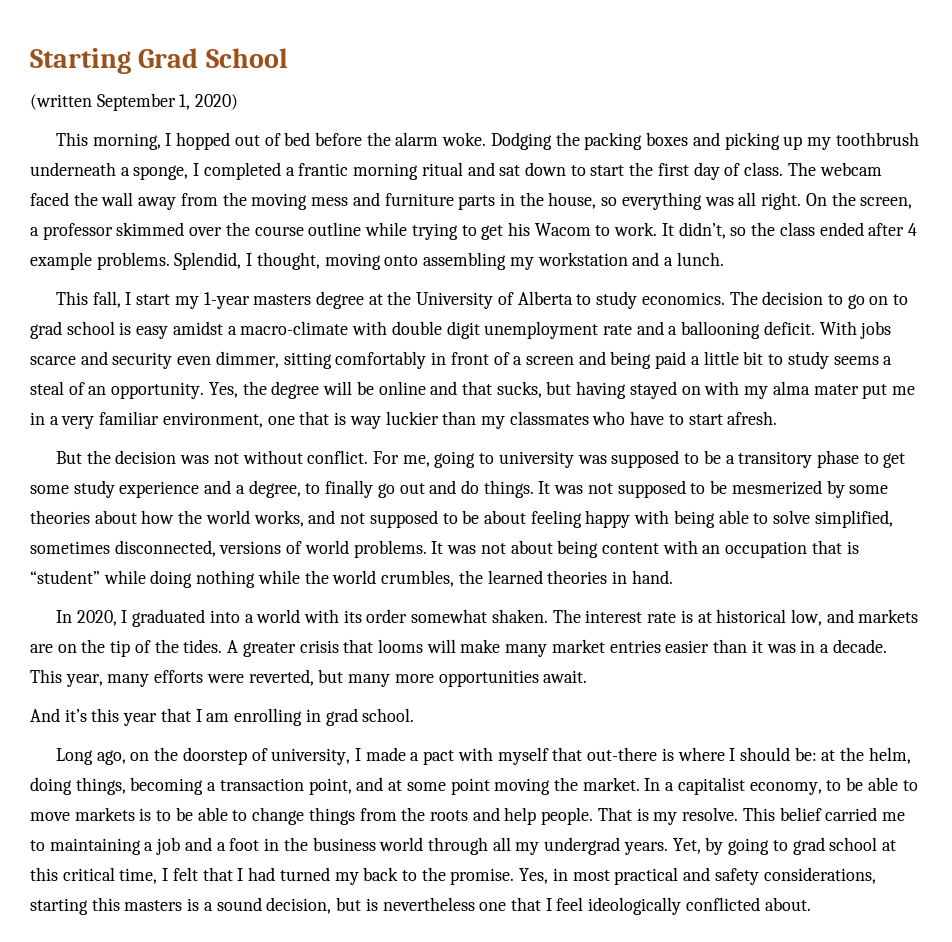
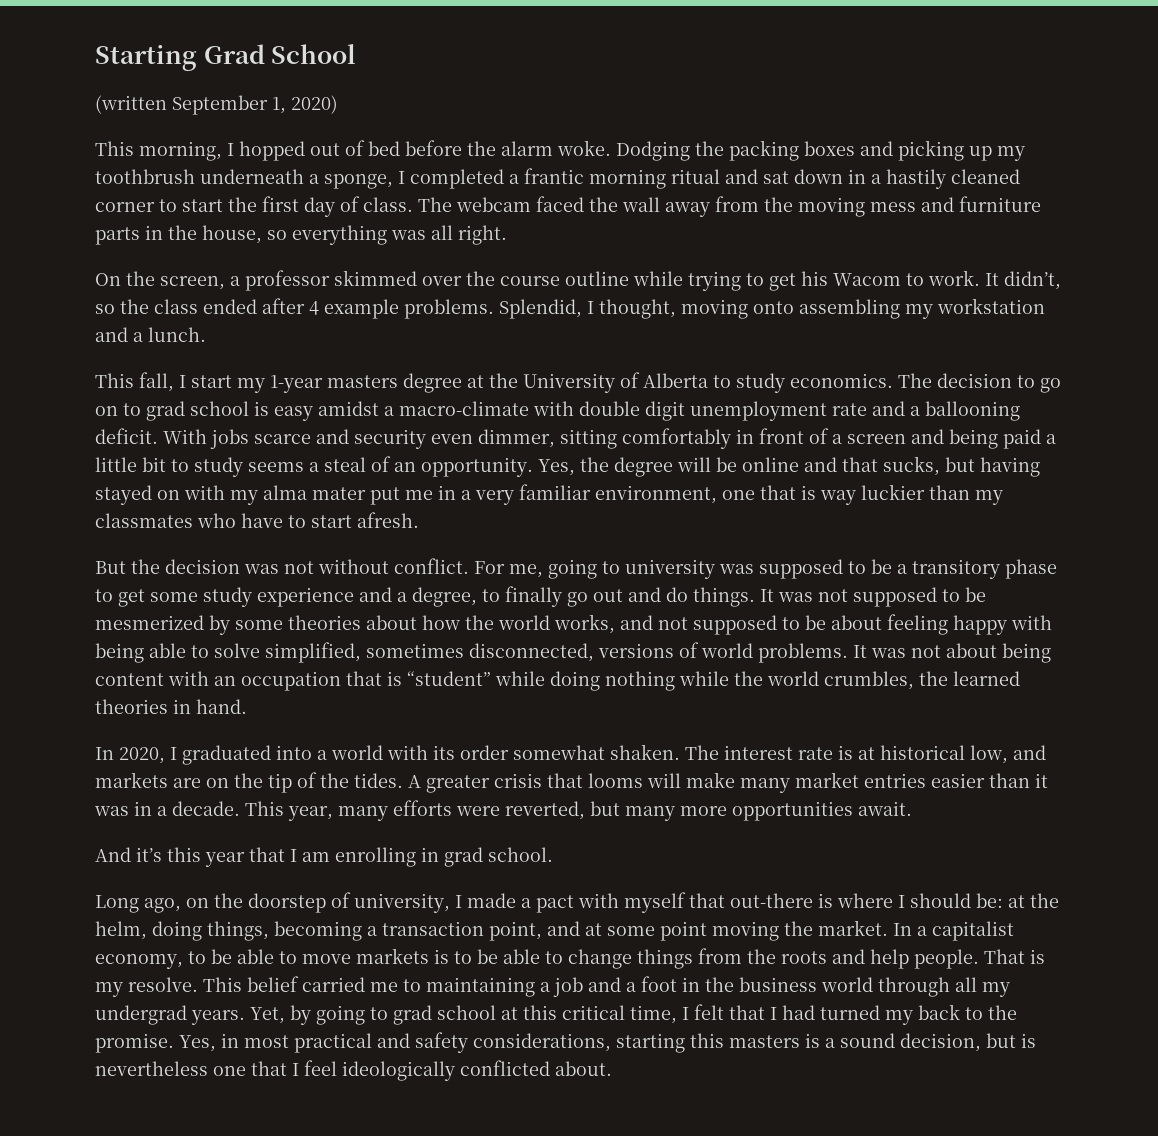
- Dodging the packing boxes and picking up my toothbrush underneath a sponge, I completed a frantic morning ritual and sat down to start the first day of class.
+ Dodging the packing boxes and picking up my toothbrush underneath a sponge, I completed a frantic morning ritual and sat down in a hastily cleaned corner to start the first day of class.
- The webcam faced the wall away from the moving mess and furniture parts in the house, so everything was all right. On the screen, a professor skimmed over the course outline while trying to get his Wacom to work.
+ The webcam faced the wall away from the moving mess and furniture parts in the house, so everything was all right.
+ On the screen, a professor skimmed over the course outline while trying to get his Wacom to work.

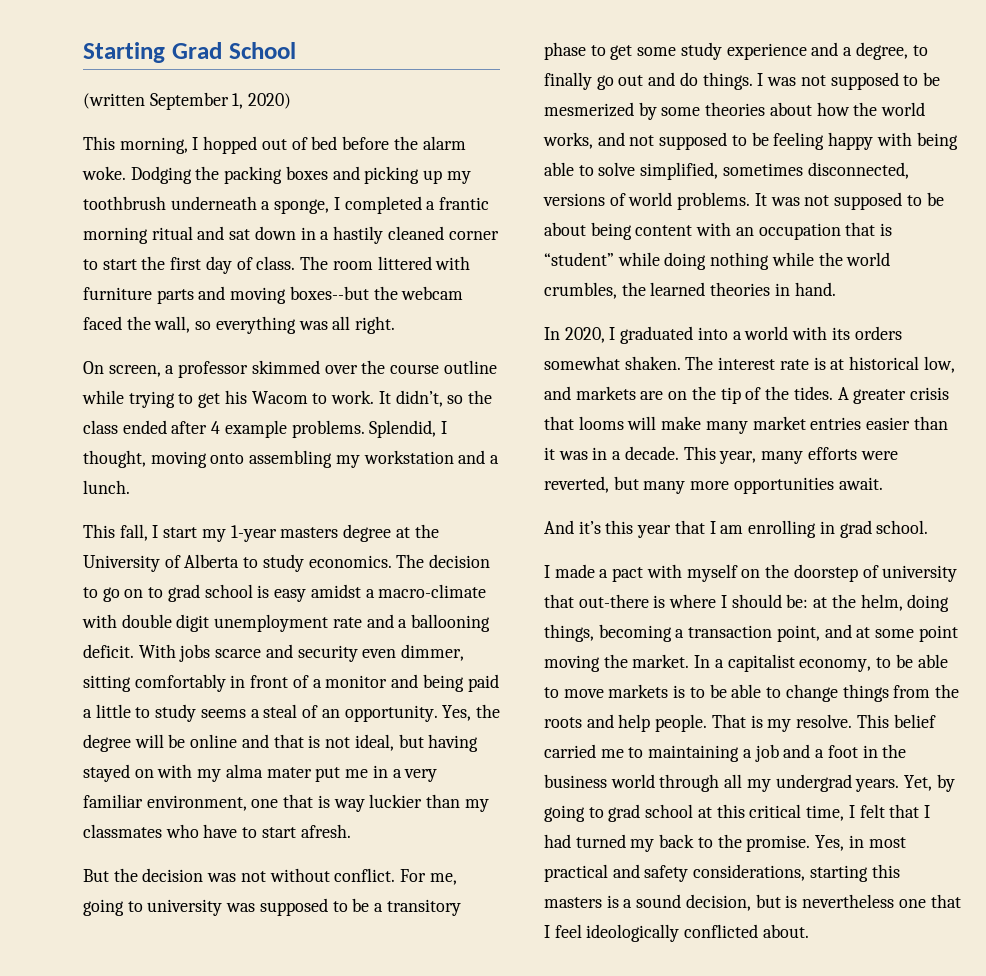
- The webcam faced the wall away from the moving mess and furniture parts in the house, so everything was all right.
+ The room littered with furniture parts and moving boxes--but the webcam faced the wall, so everything was all right.
- On the screen, a professor skimmed over the course outline while trying to get his Wacom to work.
+ On screen, a professor skimmed over the course outline while trying to get his Wacom to work.
- With jobs scarce and security even dimmer, sitting comfortably in front of a screen and being paid a little bit to study seems a steal of an opportunity.
+ With jobs scarce and security even dimmer, sitting comfortably in front of a monitor and being paid a little to study seems a steal of an opportunity.
- Yes, the degree will be online and that sucks, but having stayed on with my alma mater put me in a very familiar environment, one that is way luckier than my classmates who have to start afresh.
+ Yes, the degree will be online and that is not ideal, but having stayed on with my alma mater put me in a very familiar environment, one that is way luckier than my classmates who have to start afresh.
- It was not supposed to be mesmerized by some theories about how the world works, and not supposed to be about feeling happy with being able to solve simplified, sometimes disconnected, versions of world problems.
+ I was not supposed to be mesmerized by some theories about how the world works, and not supposed to be feeling happy with being able to solve simplified, sometimes disconnected, versions of world problems.
- It was not about being content with an occupation that is “student” while doing nothing while the world crumbles, the learned theories in hand.
+ It was not supposed to be about being content with an occupation that is “student” while doing nothing while the world crumbles, the learned theories in hand.
- In 2020, I graduated into a world with its order somewhat shaken.
+ In 2020, I graduated into a world with its orders somewhat shaken.
- Long ago, on the doorstep of university, I made a pact with myself that out-there is where I should be: at the helm, doing things, becoming a transaction point, and at some point moving the market.
+ I made a pact with myself on the doorstep of university that out-there is where I should be: at the helm, doing things, becoming a transaction point, and at some point moving the market.

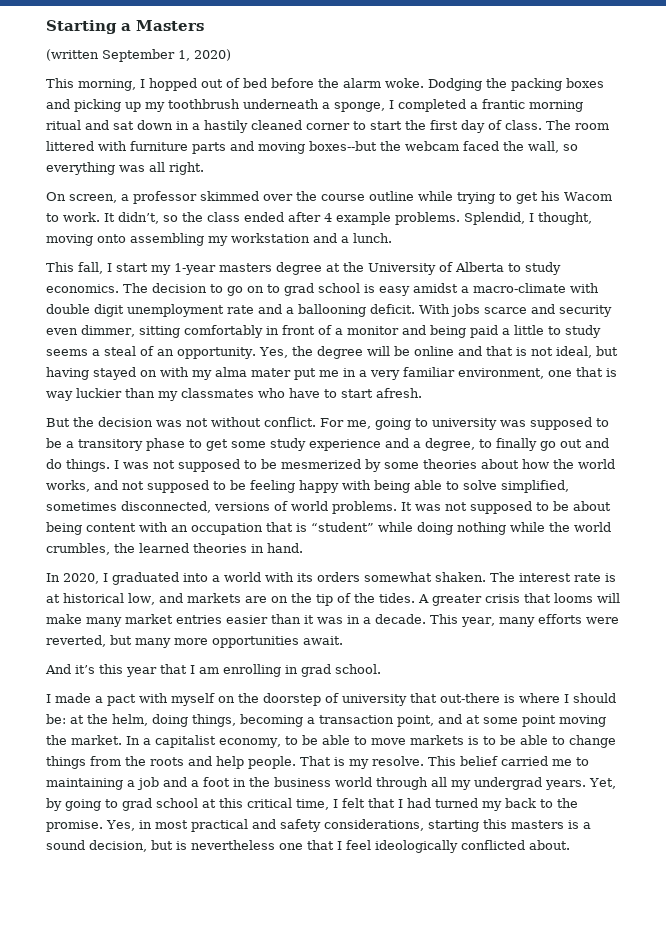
- Starting Grad School
+ Starting a Masters

